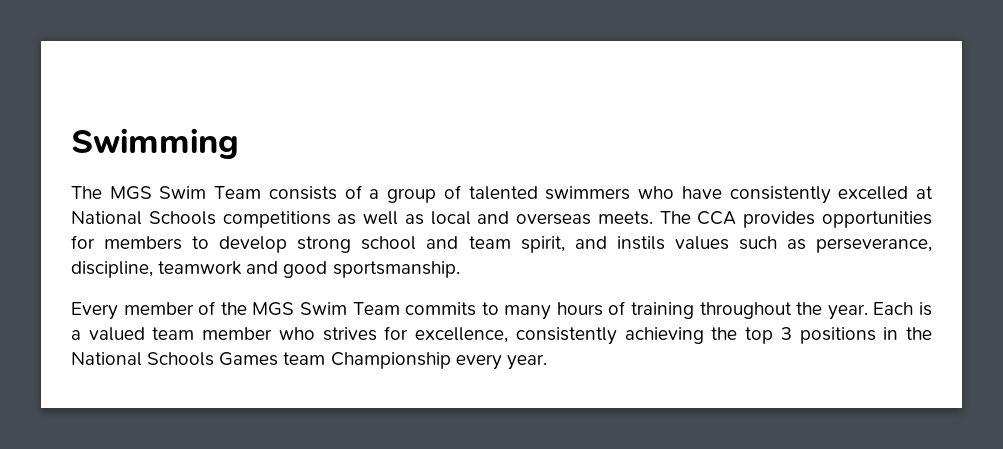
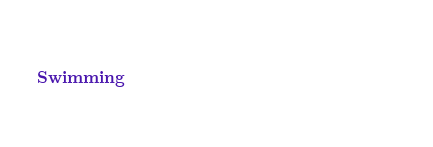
- The MGS Swim Team consists of a group of talented swimmers who have consistently excelled at National Schools competitions as well as local and overseas meets. The CCA provides opportunities for members to develop strong school and team spirit, and instils values such as perseverance, discipline, teamwork and good sportsmanship.
- Every member of the MGS Swim Team commits to many hours of training throughout the year. Each is a valued team member who strives for excellence, consistently achieving the top 3 positions in the National Schools Games team Championship every year.

